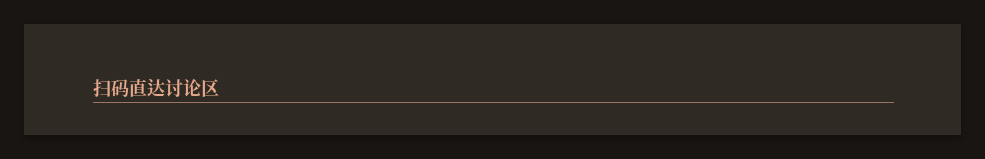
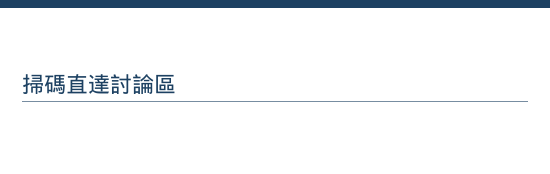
- 扫码直达讨论区
+ 掃碼直達討論區

